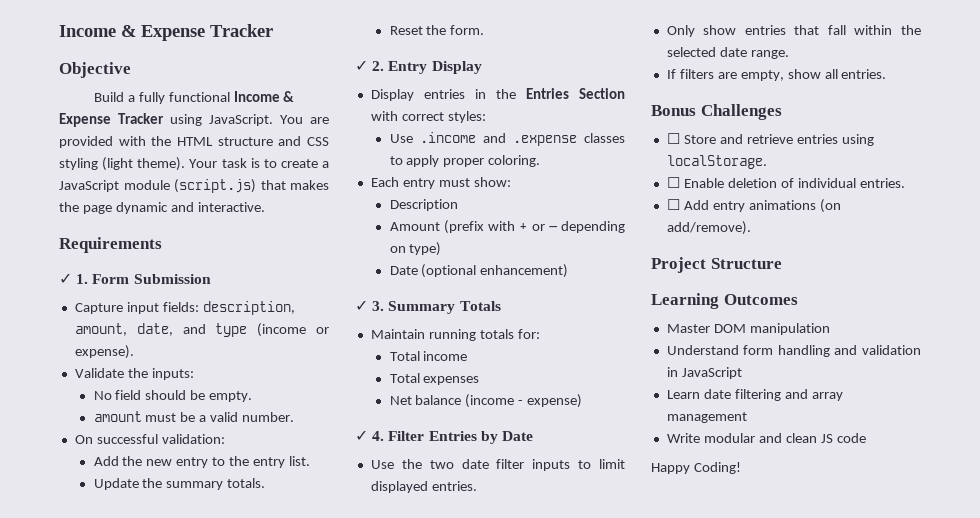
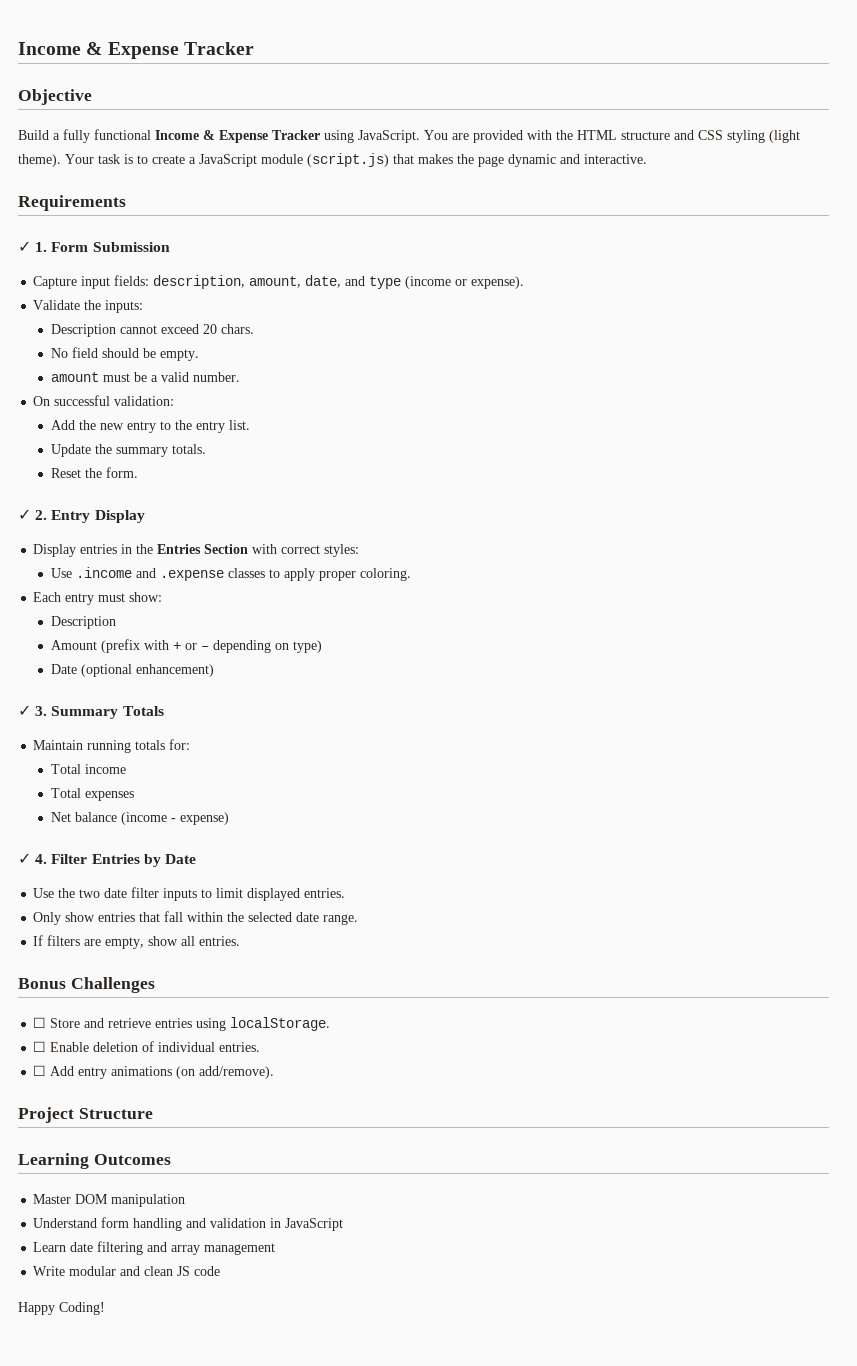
+ Description cannot exceed 20 chars.

